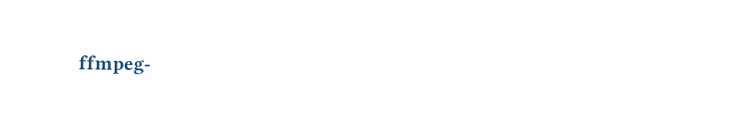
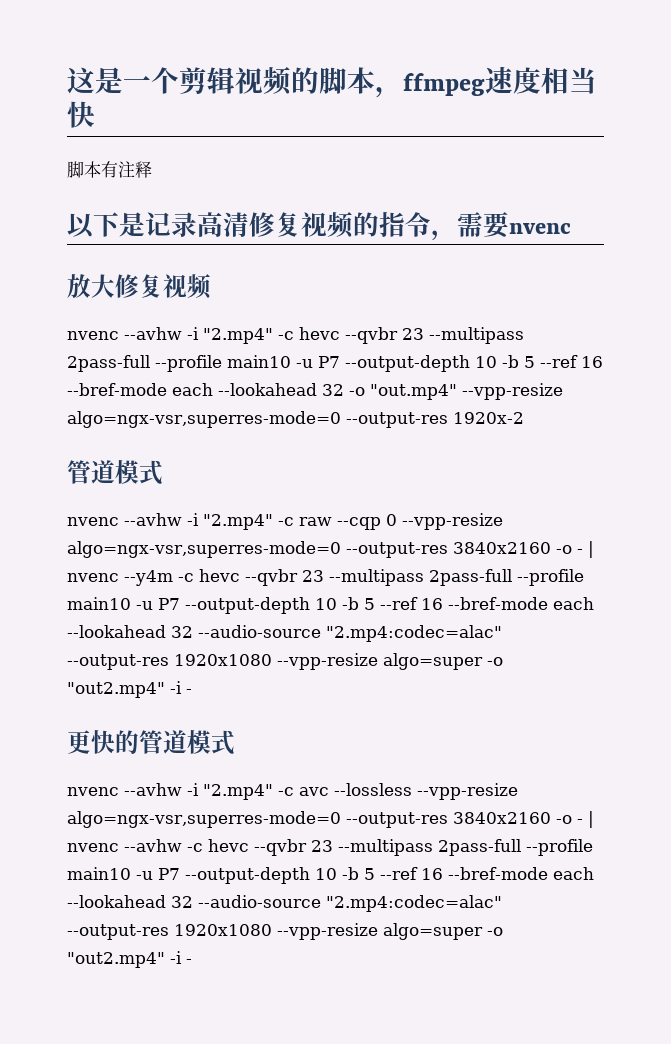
- ffmpeg-
+ 这是一个剪辑视频的脚本，ffmpeg速度相当快
+ 脚本有注释
+ 以下是记录高清修复视频的指令，需要nvenc
+ 放大修复视频
+ nvenc --avhw -i "2.mp4" -c hevc --qvbr 23 --multipass 2pass-full --profile main10 -u P7 --output-depth 10 -b 5 --ref 16 --bref-mode each --lookahead 32 -o "out.mp4" --vpp-resize algo=ngx-vsr,superres-mode=0 --output-res 1920x-2
+ 管道模式
+ nvenc --avhw -i "2.mp4" -c raw --cqp 0 --vpp-resize algo=ngx-vsr,superres-mode=0 --output-res 3840x2160 -o - | nvenc --y4m -c hevc --qvbr 23 --multipass 2pass-full --profile main10 -u P7 --output-depth 10 -b 5 --ref 16 --bref-mode each --lookahead 32 --audio-source "2.mp4:codec=alac" --output-res 1920x1080 --vpp-resize algo=super -o "out2.mp4" -i -
+ 更快的管道模式
+ nvenc --avhw -i "2.mp4" -c avc --lossless --vpp-resize algo=ngx-vsr,superres-mode=0 --output-res 3840x2160 -o - | nvenc --avhw -c hevc --qvbr 23 --multipass 2pass-full --profile main10 -u P7 --output-depth 10 -b 5 --ref 16 --bref-mode each --lookahead 32 --audio-source "2.mp4:codec=alac" --output-res 1920x1080 --vpp-resize algo=super -o "out2.mp4" -i -

